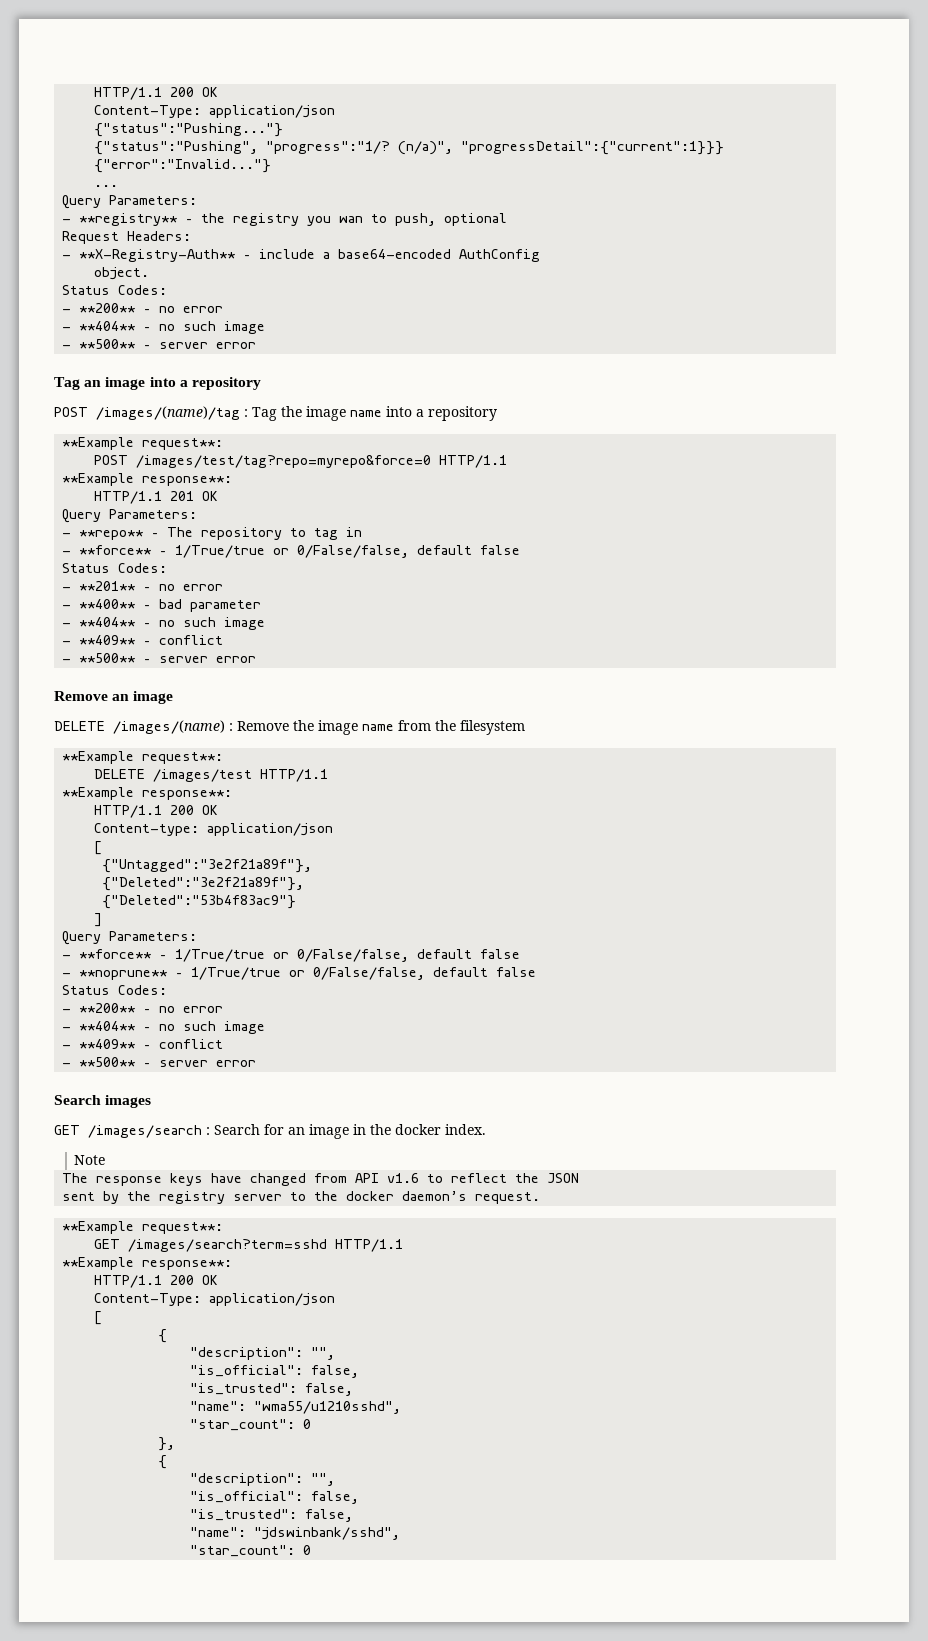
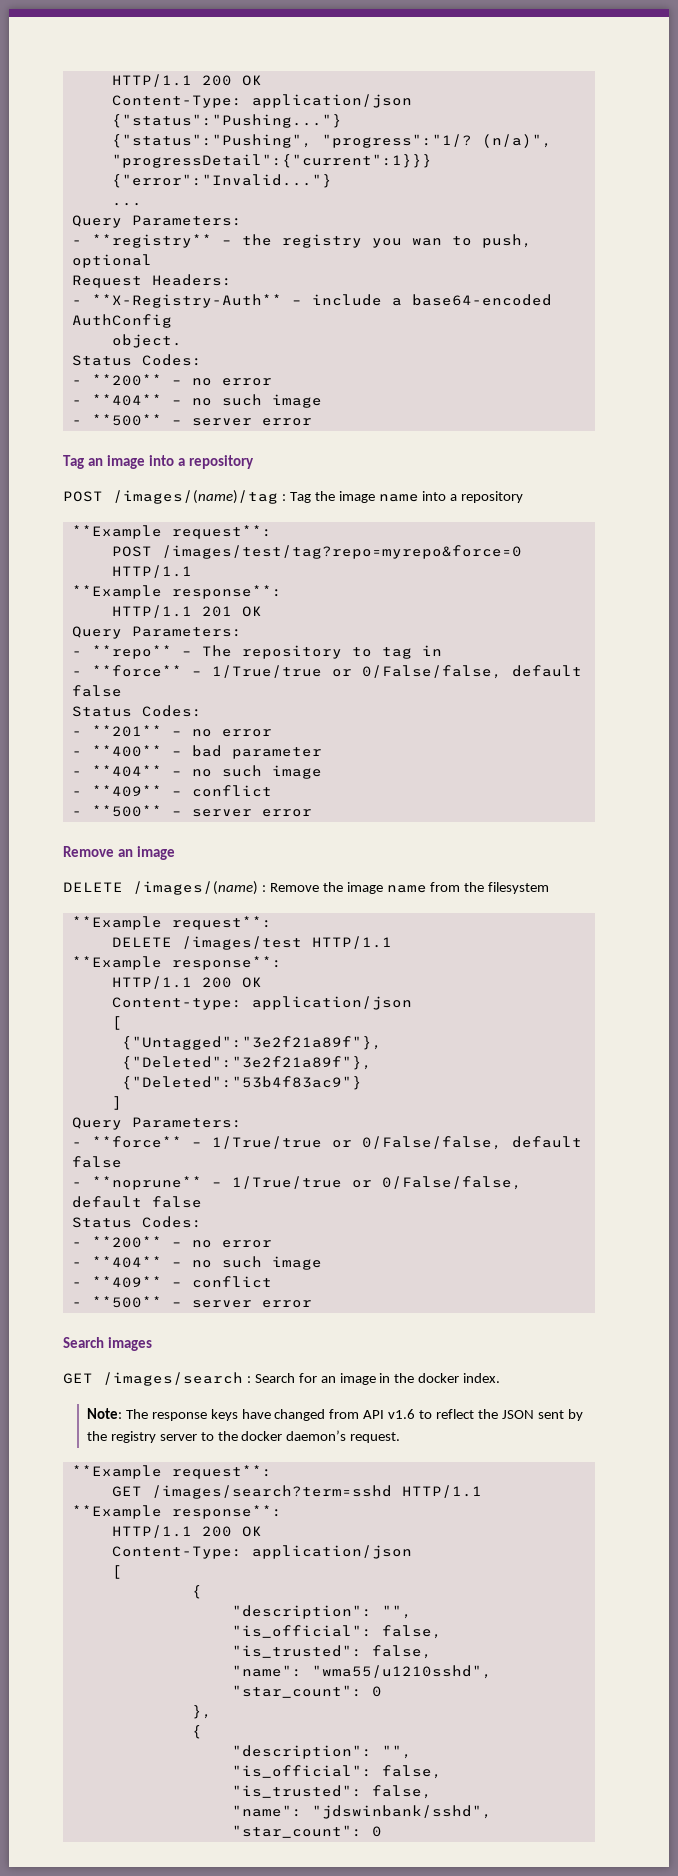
- Note
- The response keys have changed from API v1.6 to reflect the JSON
- sent by the registry server to the docker daemon’s request.
+ Note: The response keys have changed from API v1.6 to reflect the JSON sent by the registry server to the docker daemon’s request.

